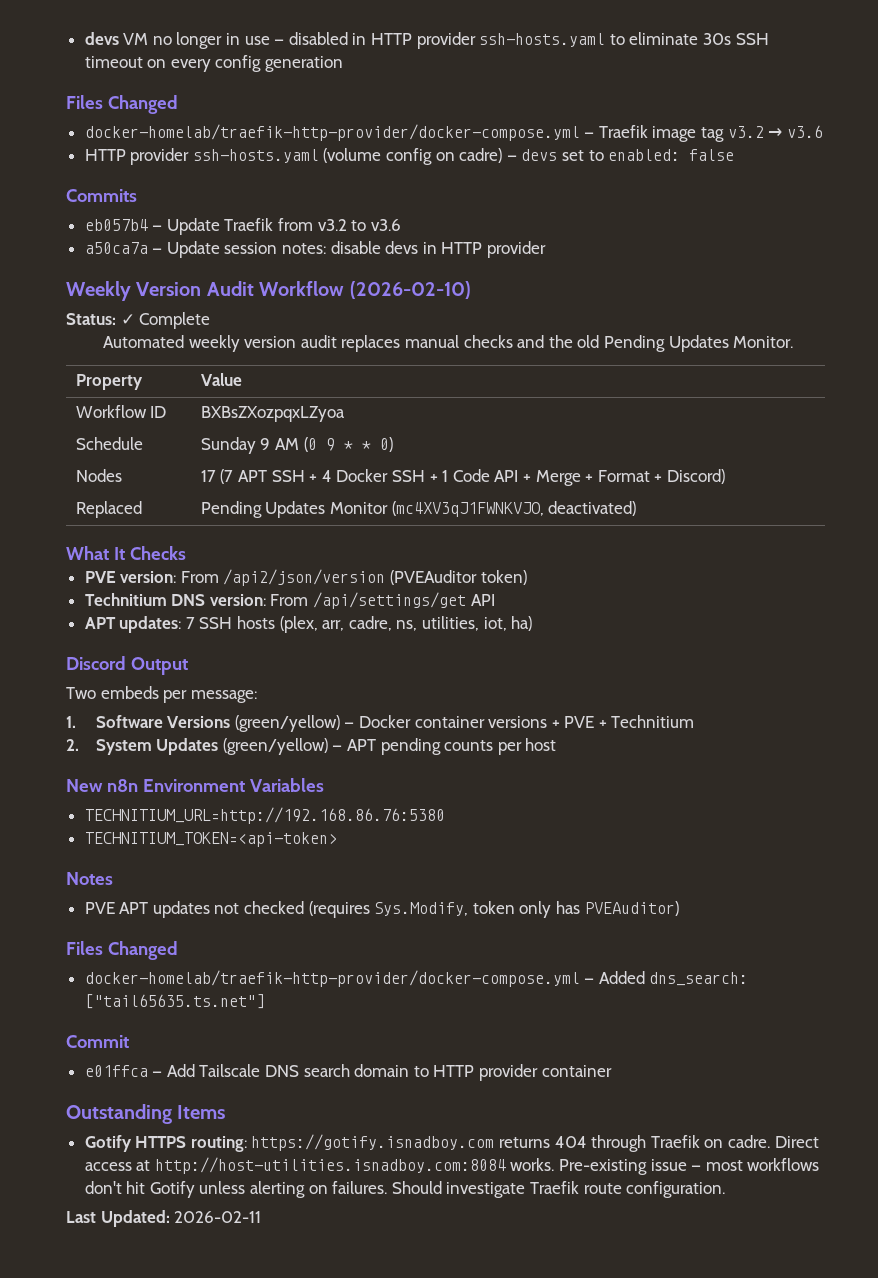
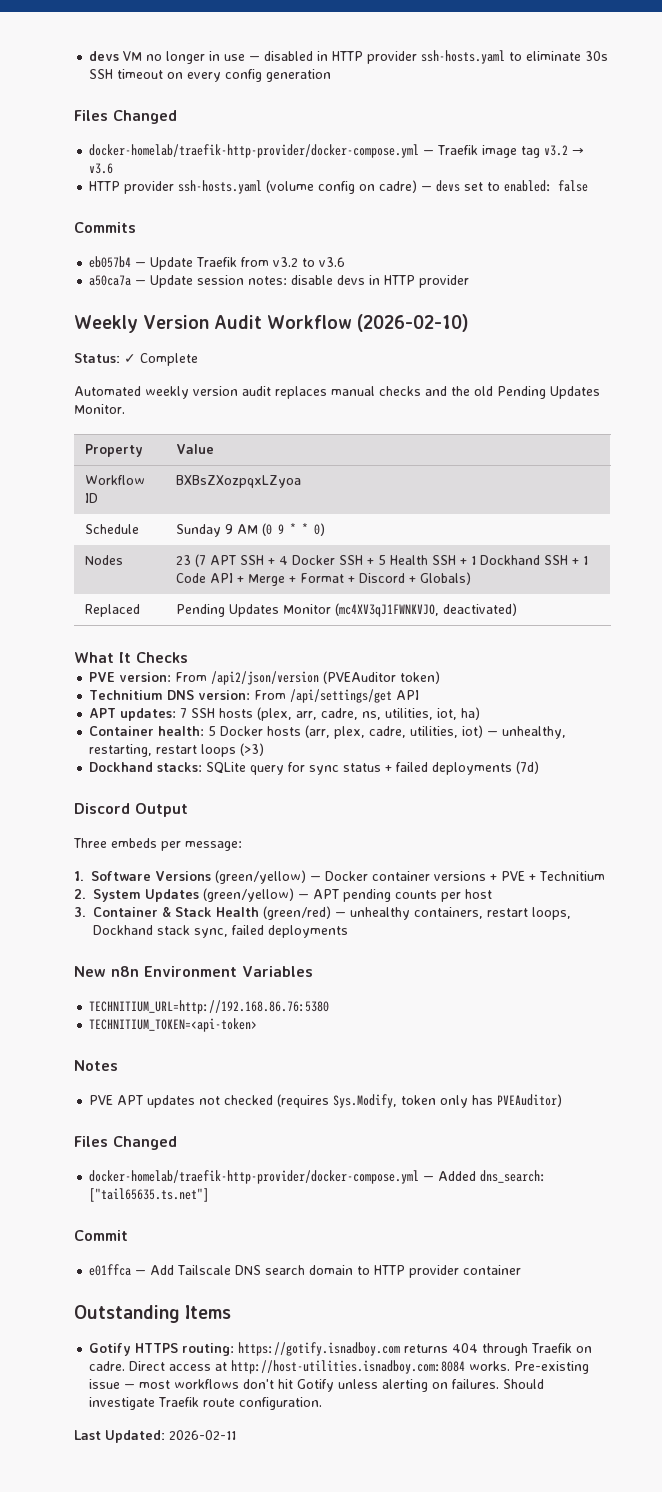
- Nodes | 17 (7 APT SSH + 4 Docker SSH + 1 Code API + Merge + Format + Discord)
+ Nodes | 23 (7 APT SSH + 4 Docker SSH + 5 Health SSH + 1 Dockhand SSH + 1 Code API + Merge + Format + Discord + Globals)
+ Container health: 5 Docker hosts (arr, plex, cadre, utilities, iot) — unhealthy, restarting, restart loops (>3)
+ Dockhand stacks: SQLite query for sync status + failed deployments (7d)
- Two embeds per message:
+ Three embeds per message:
+ 3. Container & Stack Health (green/red) — unhealthy containers, restart loops, Dockhand stack sync, failed deployments

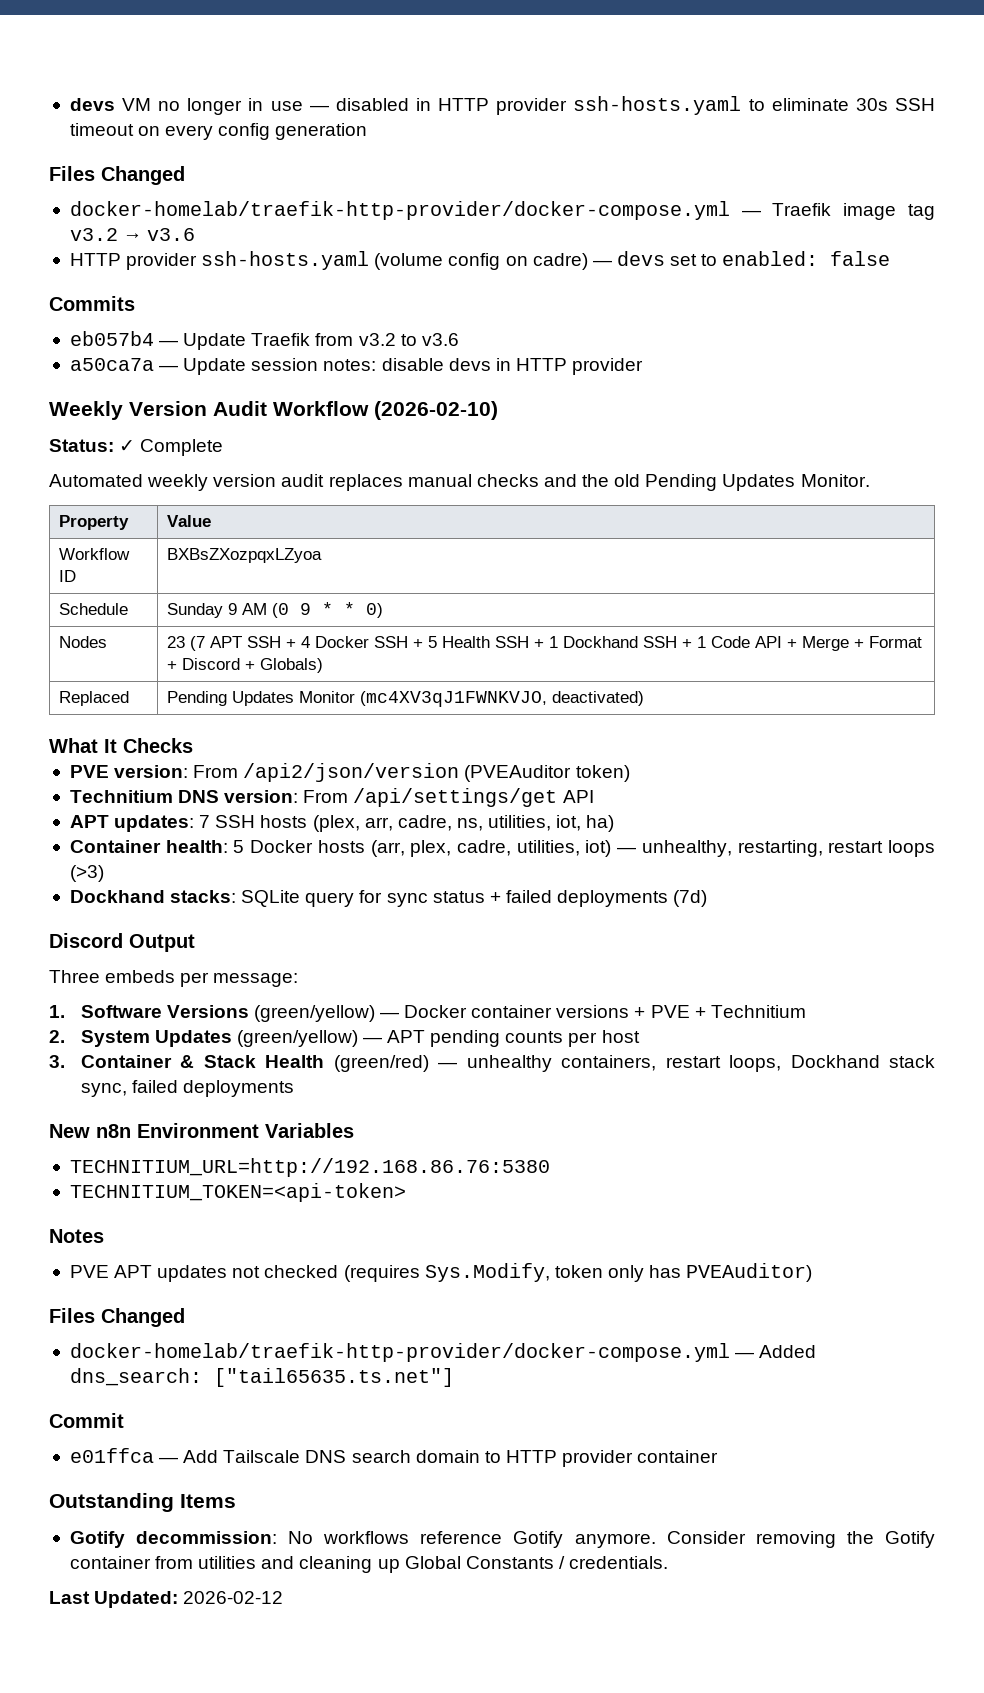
- Gotify HTTPS routing: https://gotify.isnadboy.com returns 404 through Traefik on cadre. Direct access at http://host-utilities.isnadboy.com:8084 works. Pre-existing issue — most workflows don't hit Gotify unless alerting on failures. Should investigate Traefik route configuration.
+ Gotify decommission: No workflows reference Gotify anymore. Consider removing the Gotify container from utilities and cleaning up Global Constants / credentials.
- Last Updated: 2026-02-11
+ Last Updated: 2026-02-12

